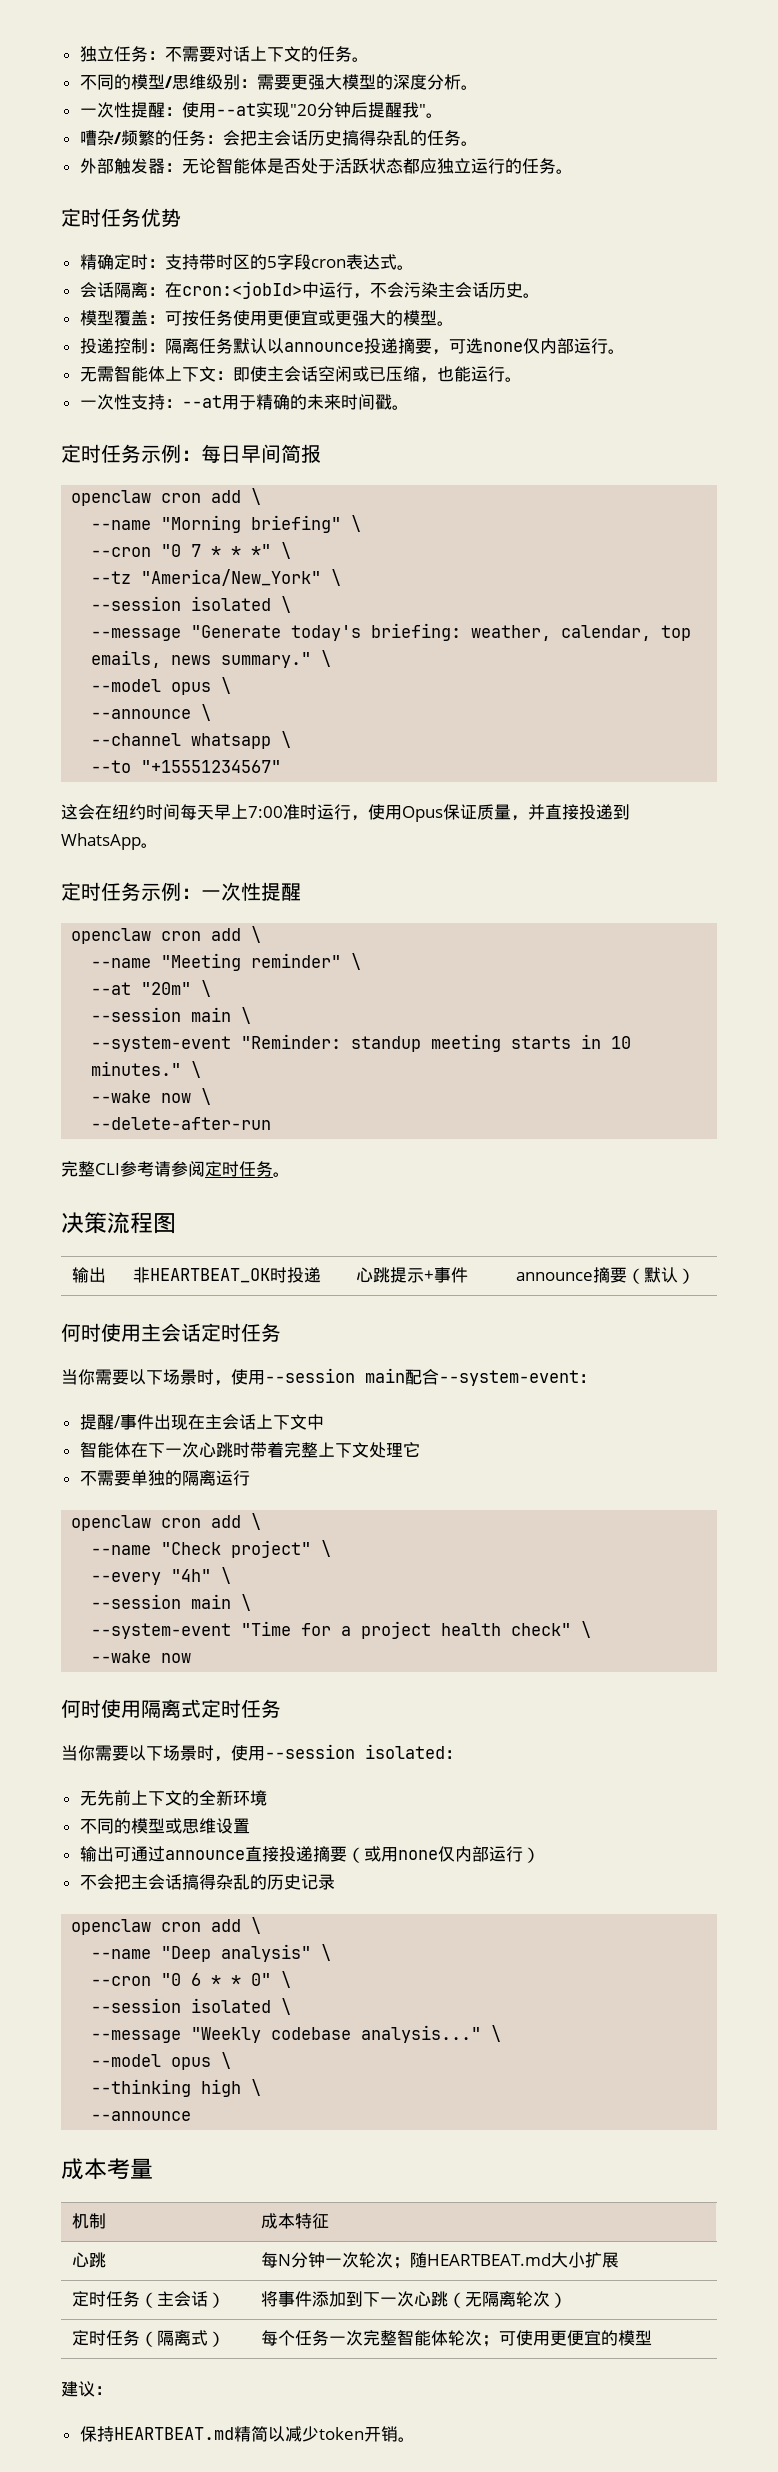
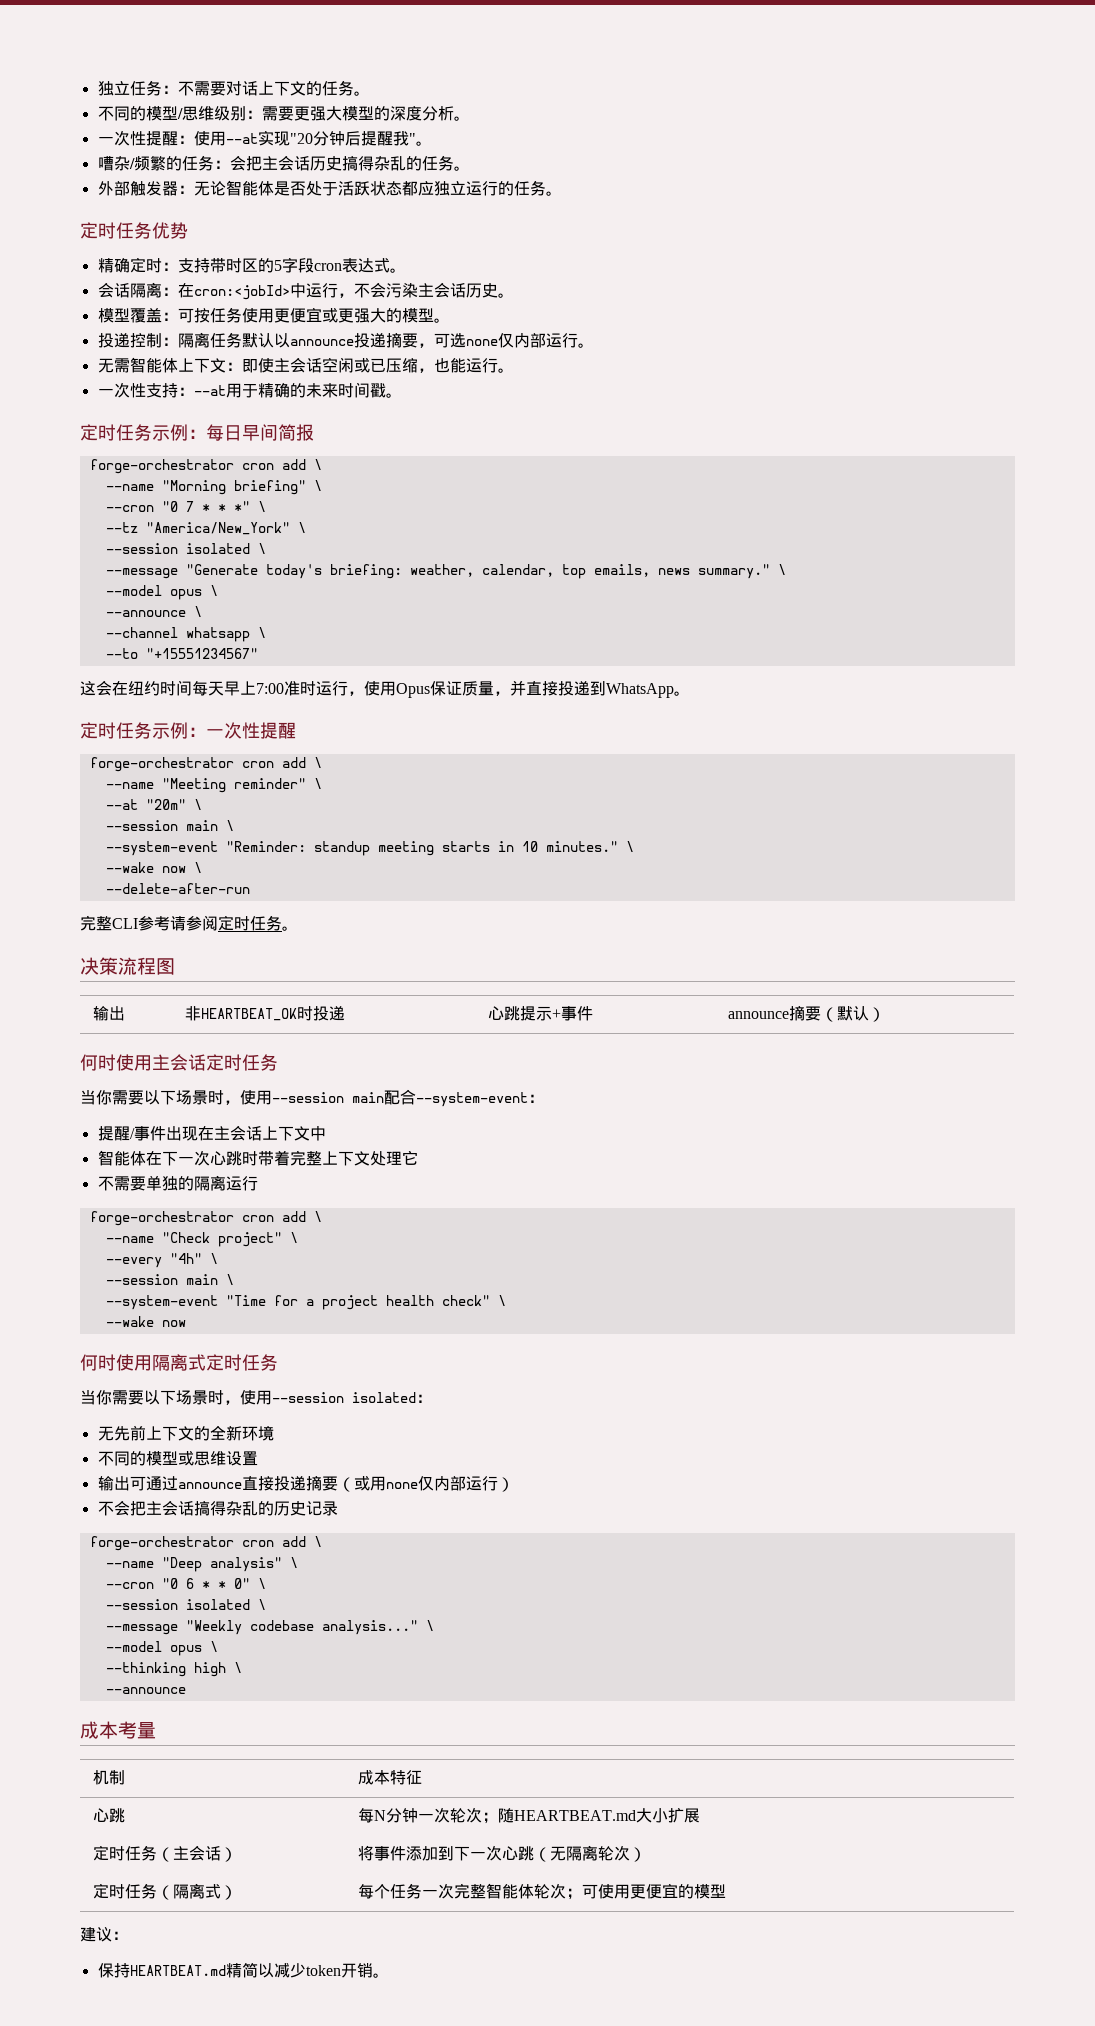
  定时任务示例：每日早间简报
- openclaw cron add \
+ forge-orchestrator cron add \
  定时任务示例：一次性提醒
- openclaw cron add \
+ forge-orchestrator cron add \
  不需要单独的隔离运行
- openclaw cron add \
+ forge-orchestrator cron add \
  不会把主会话搞得杂乱的历史记录
- openclaw cron add \
+ forge-orchestrator cron add \

